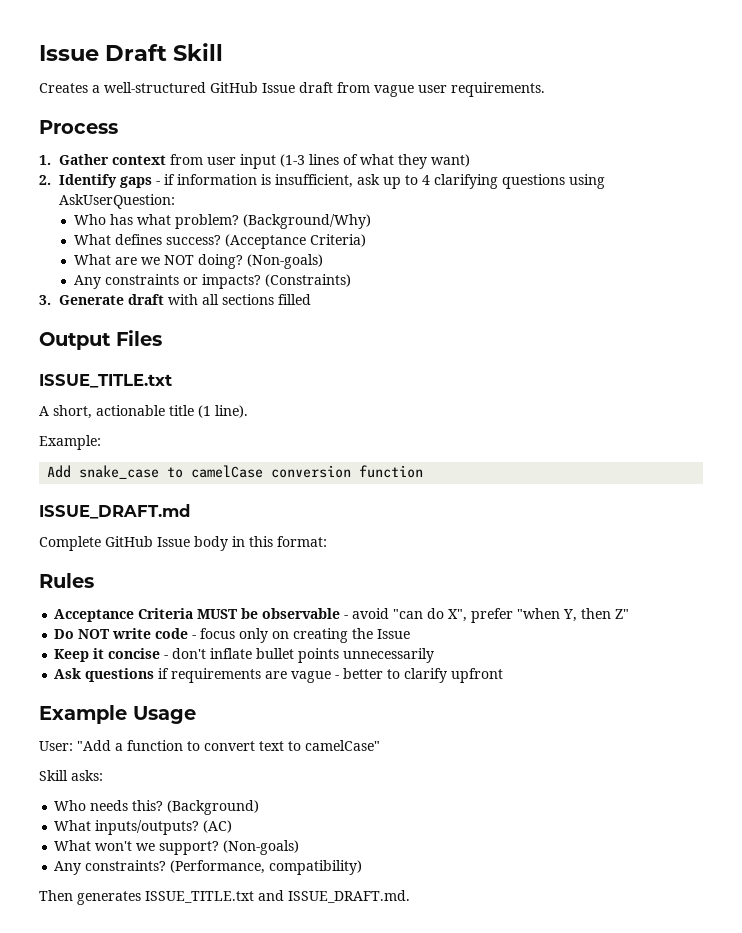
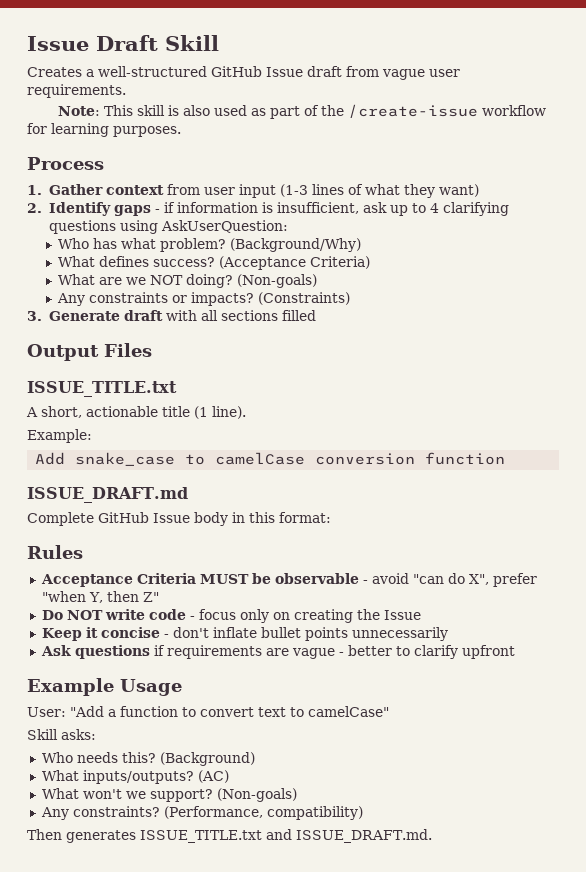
+ Note: This skill is also used as part of the /create-issue workflow for learning purposes.

